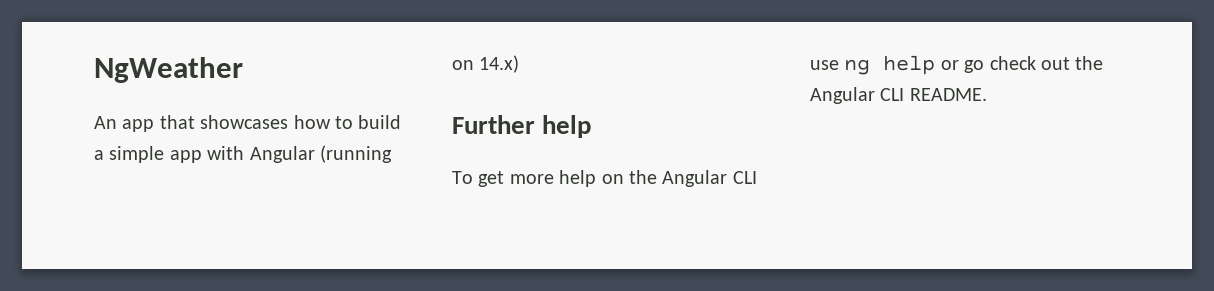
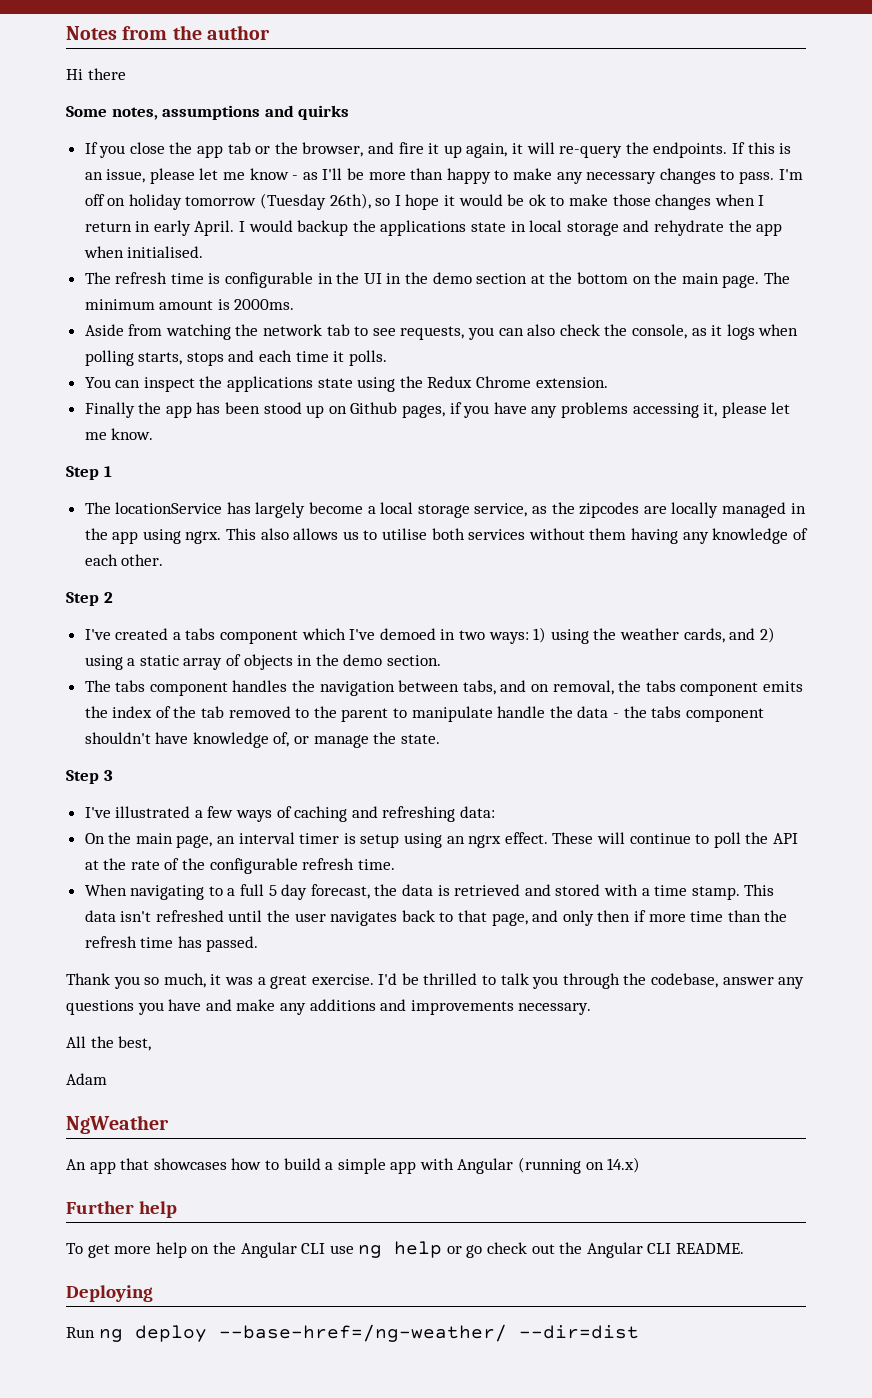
+ Notes from the author
+ Hi there
+ Some notes, assumptions and quirks
+ If you close the app tab or the browser, and fire it up again, it will re-query the endpoints. If this is an issue, please let me know - as I'll be more than happy to make any necessary changes to pass. I'm off on holiday tomorrow (Tuesday 26th), so I hope it would be ok to make those changes when I return in early April. I would backup the applications state in local storage and rehydrate the app when initialised.
+ The refresh time is configurable in the UI in the demo section at the bottom on the main page. The minimum amount is 2000ms.
+ Aside from watching the network tab to see requests, you can also check the console, as it logs when polling starts, stops and each time it polls.
+ You can inspect the applications state using the Redux Chrome extension.
+ Finally the app has been stood up on Github pages, if you have any problems accessing it, please let me know.
+ Step 1
+ The locationService has largely become a local storage service, as the zipcodes are locally managed in the app using ngrx. This also allows us to utilise both services without them having any knowledge of each other.
+ Step 2
+ I've created a tabs component which I've demoed in two ways: 1) using the weather cards, and 2) using a static array of objects in the demo section.
+ The tabs component handles the navigation between tabs, and on removal, the tabs component emits the index of the tab removed to the parent to manipulate handle the data - the tabs component shouldn't have knowledge of, or manage the state.
+ Step 3
+ I've illustrated a few ways of caching and refreshing data:
+ On the main page, an interval timer is setup using an ngrx effect. These will continue to poll the API at the rate of the configurable refresh time.
+ When navigating to a full 5 day forecast, the data is retrieved and stored with a time stamp. This data isn't refreshed until the user navigates back to that page, and only then if more time than the refresh time has passed.
+ Thank you so much, it was a great exercise. I'd be thrilled to talk you through the codebase, answer any questions you have and make any additions and improvements necessary.
+ All the best,
+ Adam
+ Deploying
+ Run ng deploy --base-href=/ng-weather/ --dir=dist

